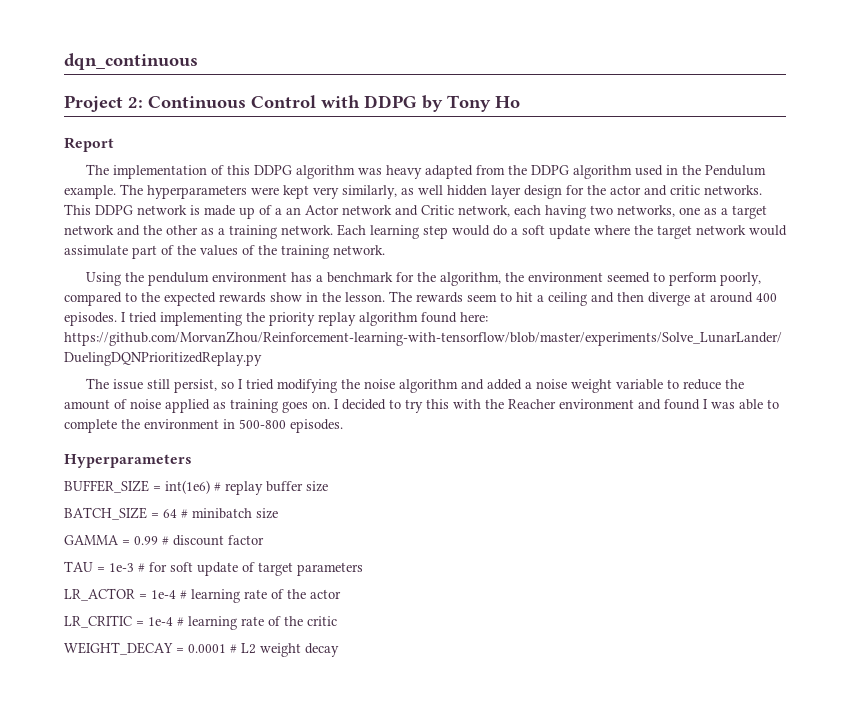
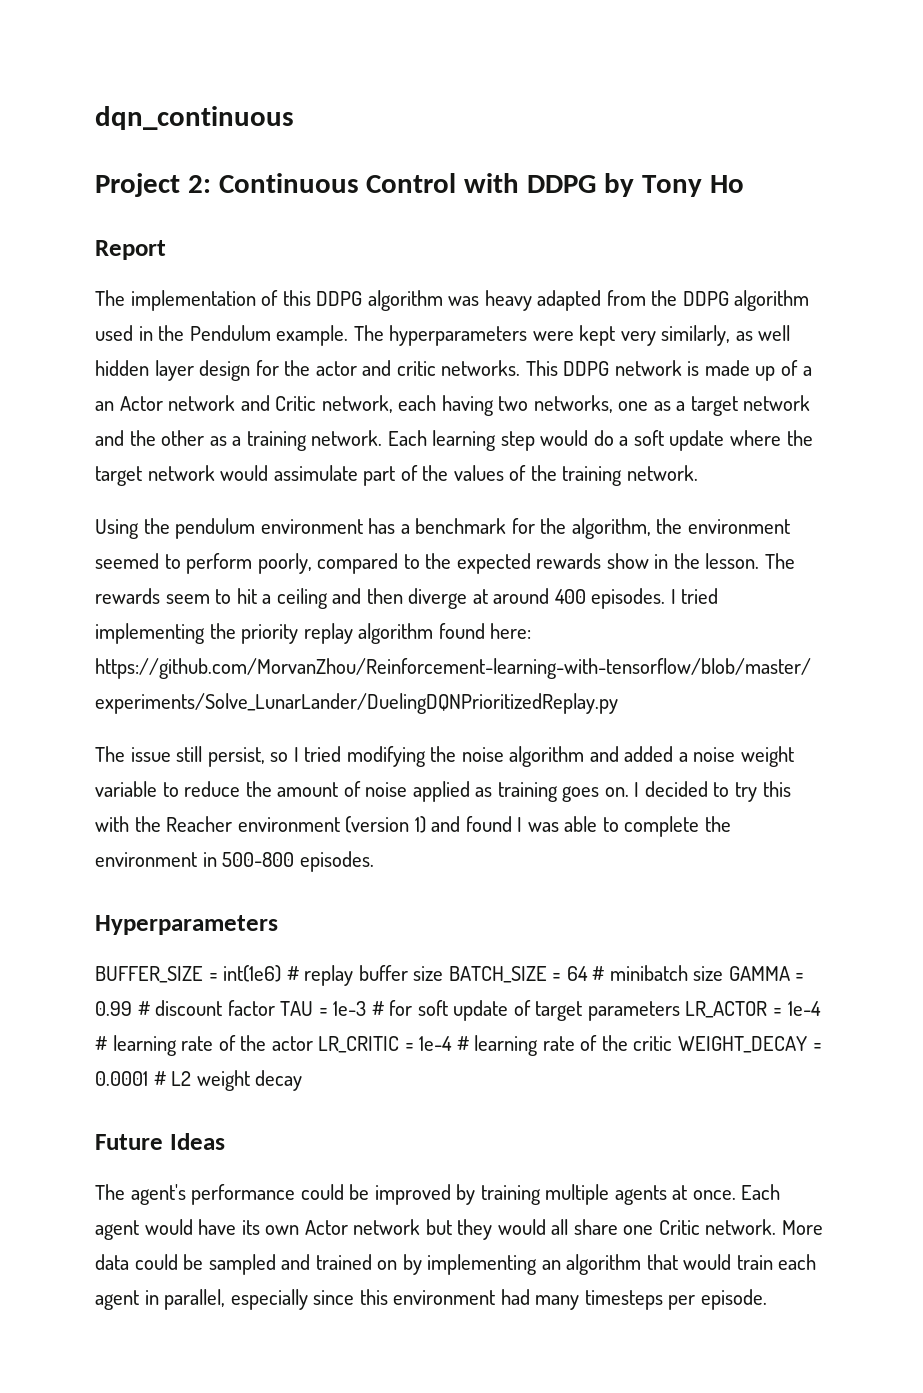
- I decided to try this with the Reacher environment and found I was able to complete the environment in 500-800 episodes.
+ I decided to try this with the Reacher environment (version 1) and found I was able to complete the environment in 500-800 episodes.
- BUFFER_SIZE = int(1e6) # replay buffer size
- BATCH_SIZE = 64 # minibatch size
- GAMMA = 0.99 # discount factor
- TAU = 1e-3 # for soft update of target parameters
- LR_ACTOR = 1e-4 # learning rate of the actor
- LR_CRITIC = 1e-4 # learning rate of the critic
- WEIGHT_DECAY = 0.0001 # L2 weight decay
+ BUFFER_SIZE = int(1e6) # replay buffer size BATCH_SIZE = 64 # minibatch size GAMMA = 0.99 # discount factor TAU = 1e-3 # for soft update of target parameters LR_ACTOR = 1e-4 # learning rate of the actor LR_CRITIC = 1e-4 # learning rate of the critic WEIGHT_DECAY = 0.0001 # L2 weight decay
+ Future Ideas
+ The agent's performance could be improved by training multiple agents at once. Each agent would have its own Actor network but they would all share one Critic network. More data could be sampled and trained on by implementing an algorithm that would train each agent in parallel, especially since this environment had many timesteps per episode.

